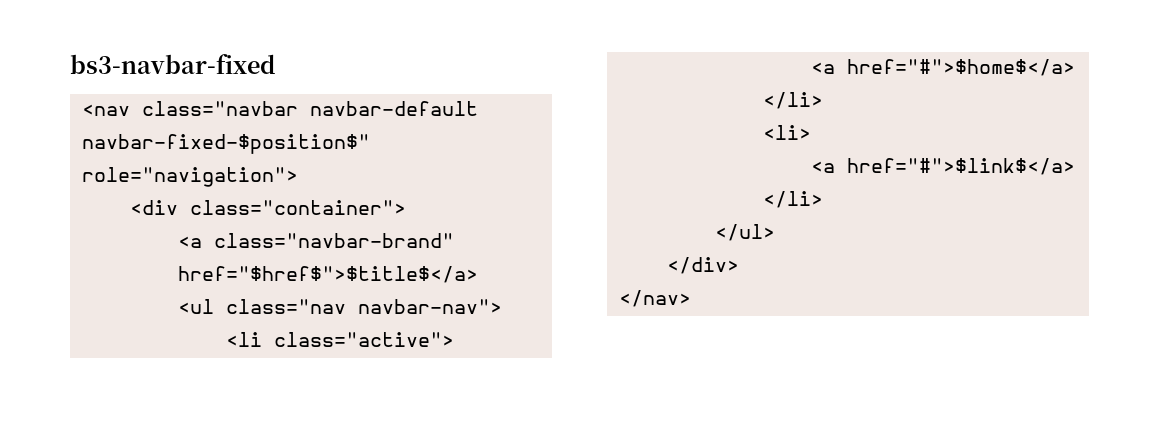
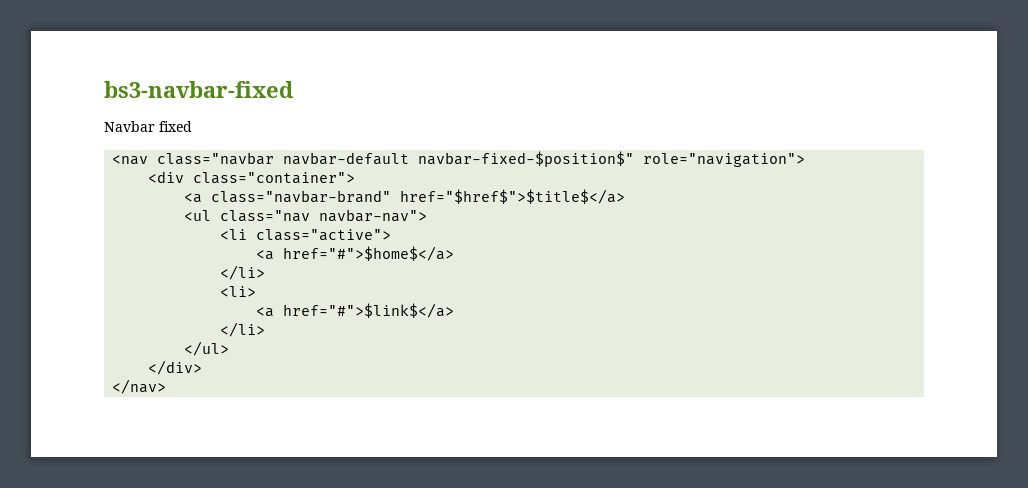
+ Navbar fixed

